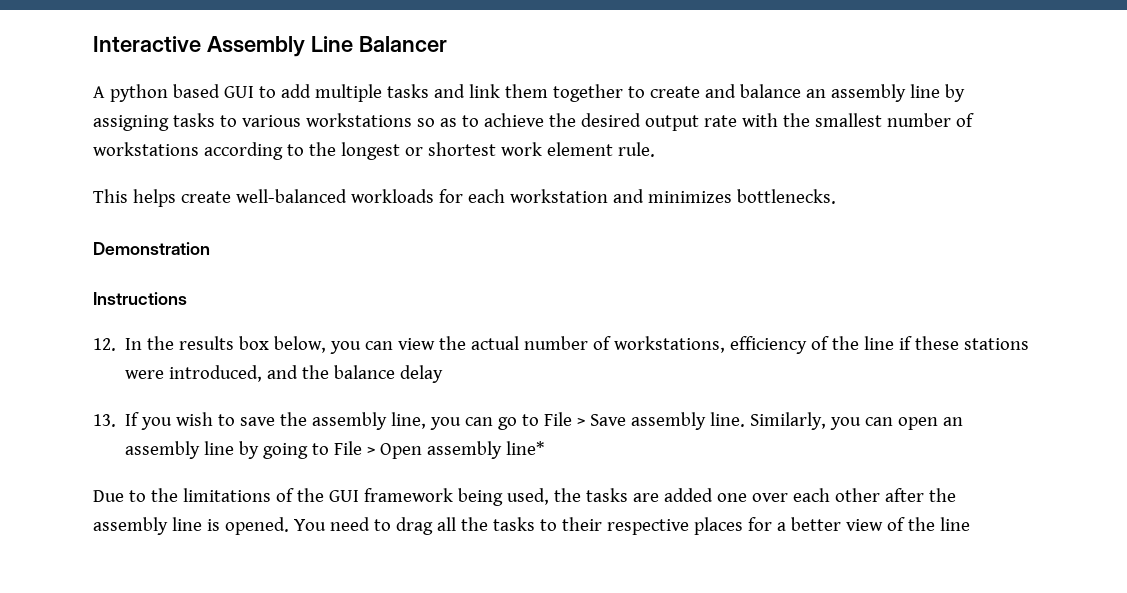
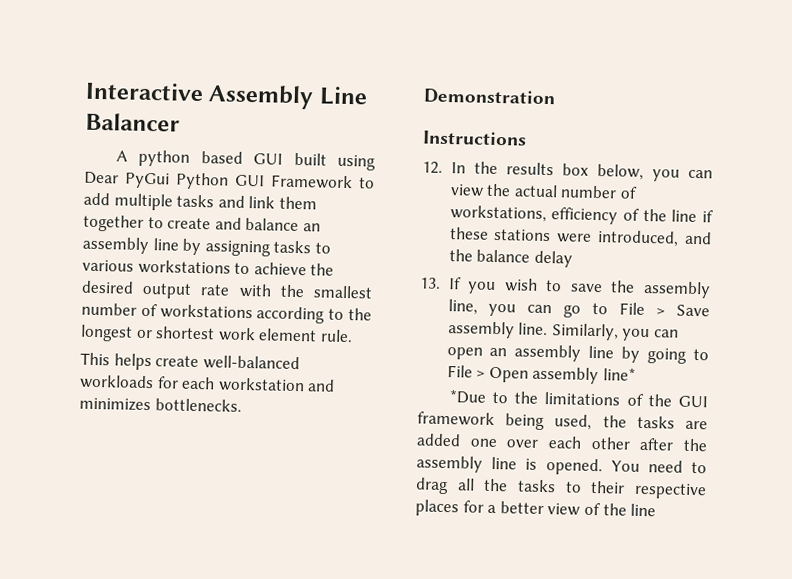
- A python based GUI to add multiple tasks and link them together to create and balance an assembly line by assigning tasks to various workstations so as to achieve the desired output rate with the smallest number of workstations according to the longest or shortest work element rule.
+ A python based GUI built using Dear PyGui Python GUI Framework to add multiple tasks and link them together to create and balance an assembly line by assigning tasks to various workstations to achieve the desired output rate with the smallest number of workstations according to the longest or shortest work element rule.
- Due to the limitations of the GUI framework being used, the tasks are added one over each other after the assembly line is opened.
+ *Due to the limitations of the GUI framework being used, the tasks are added one over each other after the assembly line is opened.

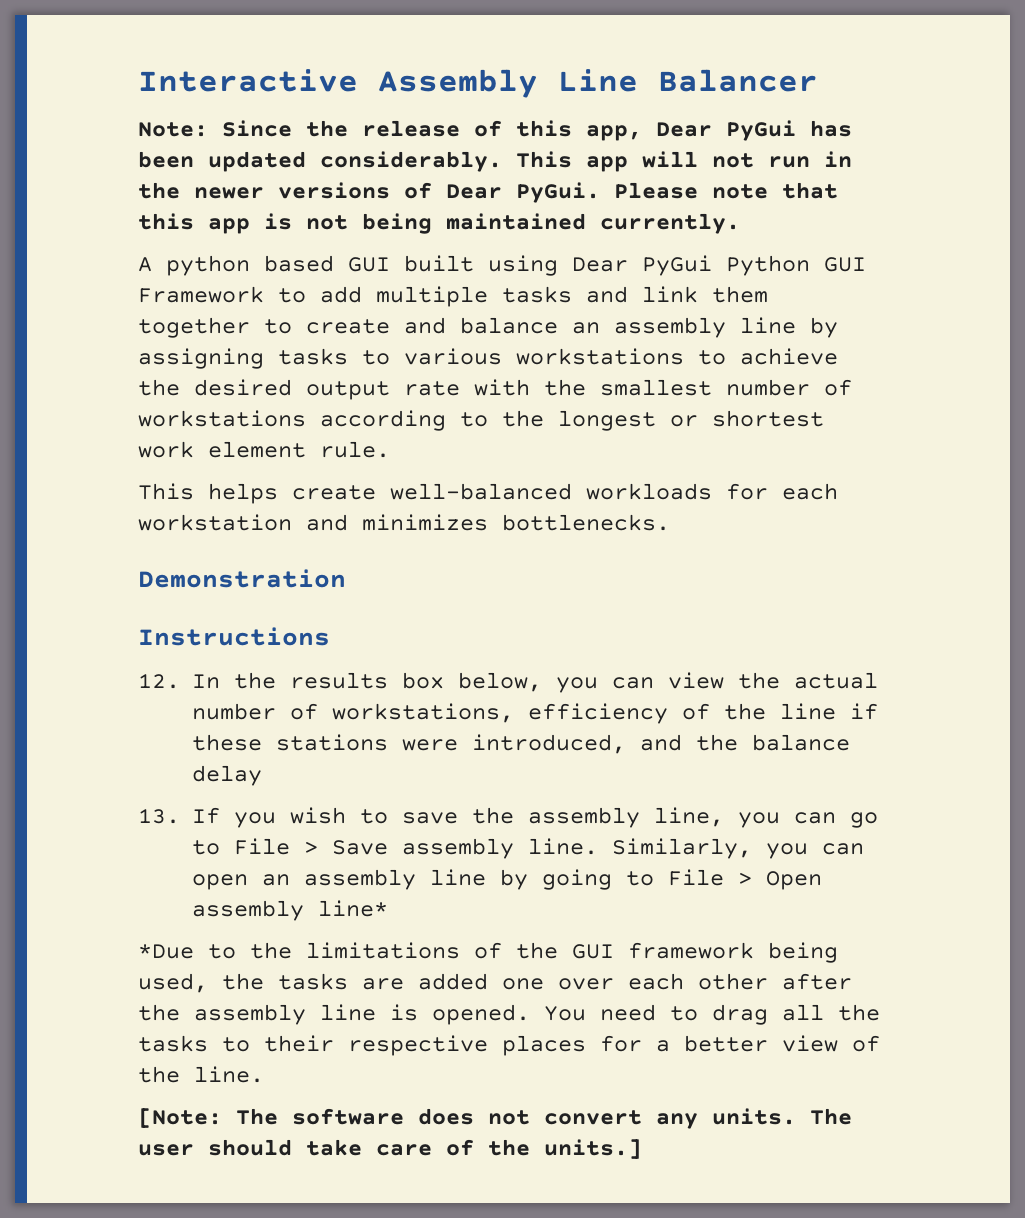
+ Note: Since the release of this app, Dear PyGui has been updated considerably. This app will not run in the newer versions of Dear PyGui. Please note that this app is not being maintained currently.
- You need to drag all the tasks to their respective places for a better view of the line
+ You need to drag all the tasks to their respective places for a better view of the line.
+ [Note: The software does not convert any units. The user should take care of the units.]

